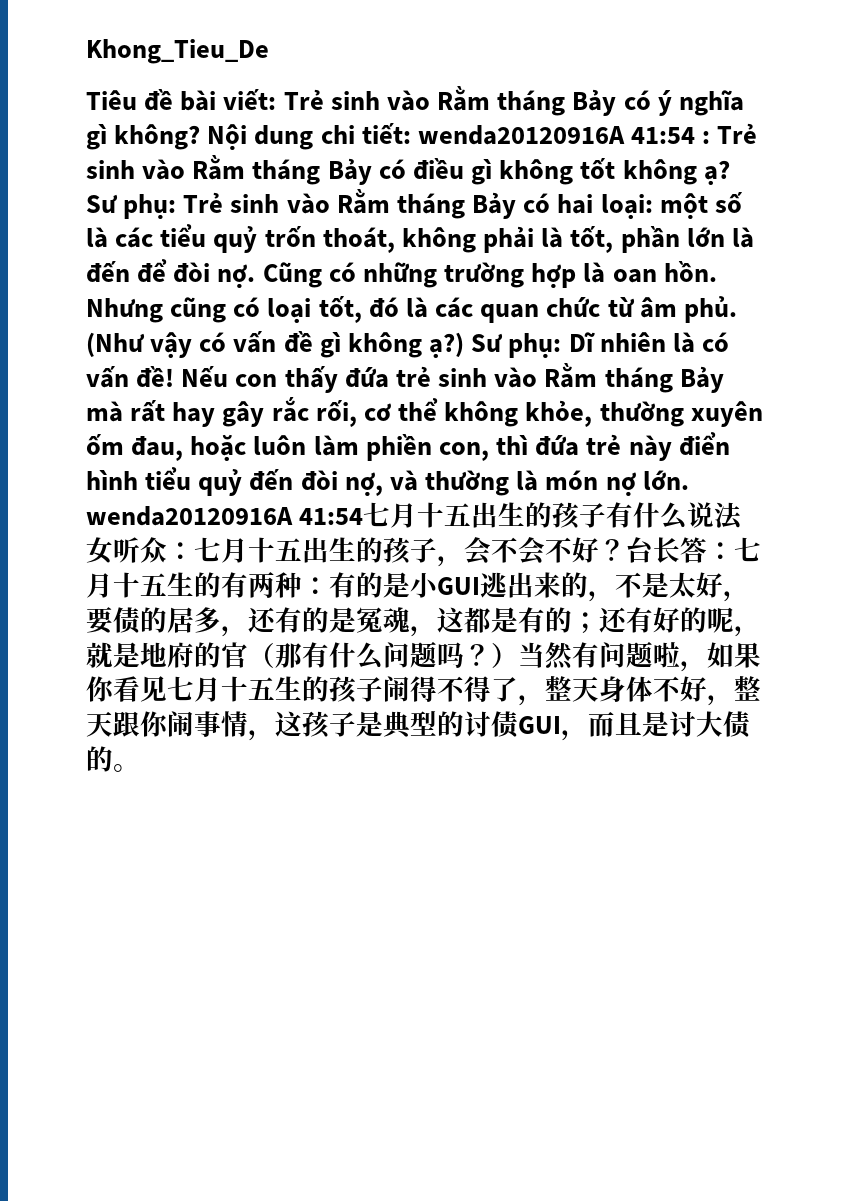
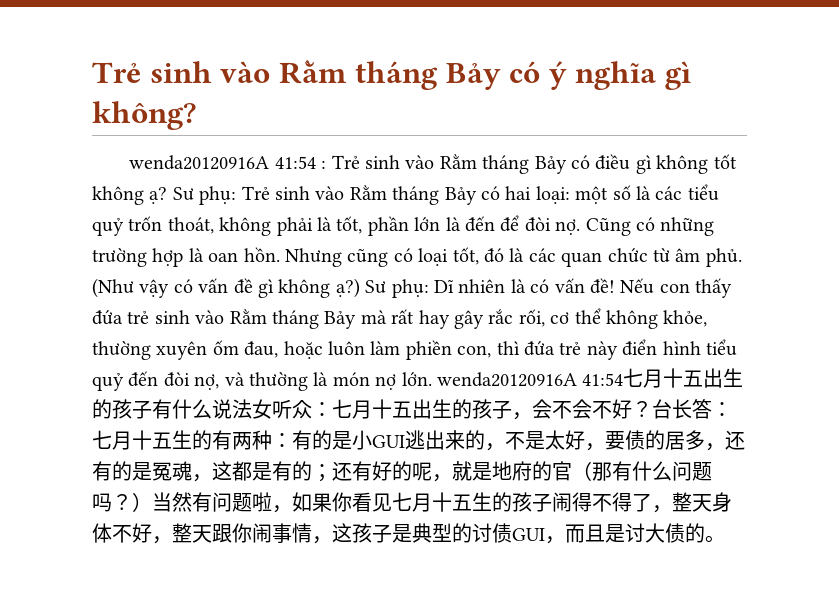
- Khong_Tieu_De
- Tiêu đề bài viết: Trẻ sinh vào Rằm tháng Bảy có ý nghĩa gì không? Nội dung chi tiết: wenda20120916A 41:54 : Trẻ sinh vào Rằm tháng Bảy có điều gì không tốt không ạ?
+ Trẻ sinh vào Rằm tháng Bảy có ý nghĩa gì không?
+ wenda20120916A 41:54 : Trẻ sinh vào Rằm tháng Bảy có điều gì không tốt không ạ?

